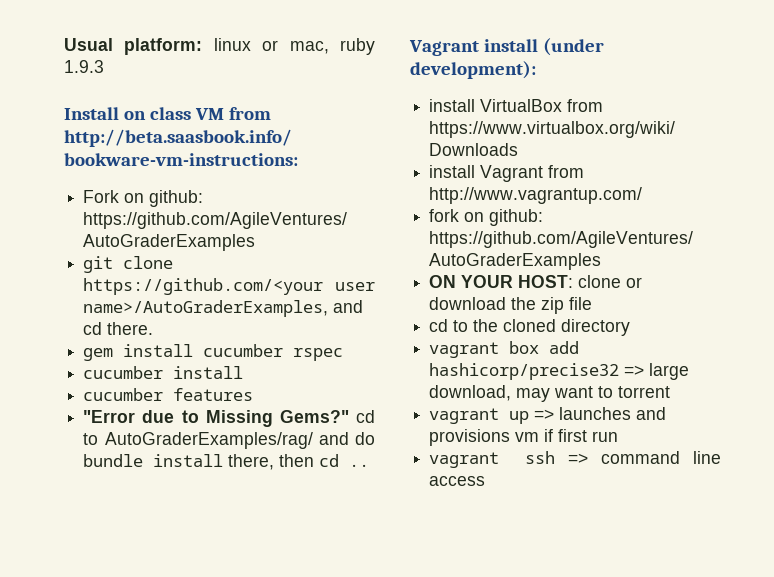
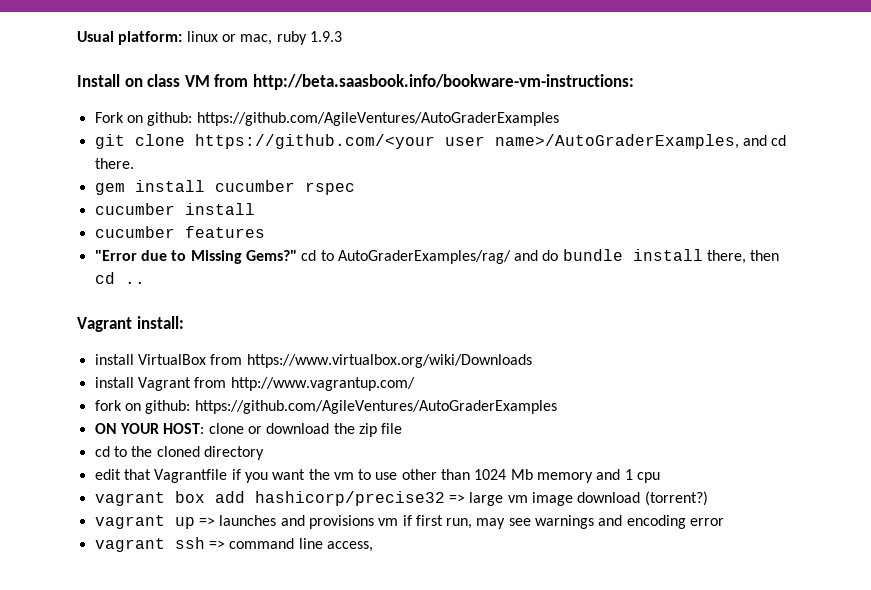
- Vagrant install (under development):
+ Vagrant install:
+ edit that Vagrantfile if you want the vm to use other than 1024 Mb memory and 1 cpu
- vagrant box add hashicorp/precise32 => large download, may want to torrent
+ vagrant box add hashicorp/precise32 => large vm image download (torrent?)
- vagrant up => launches and provisions vm if first run
+ vagrant up => launches and provisions vm if first run, may see warnings and encoding error
- vagrant ssh => command line access
+ vagrant ssh => command line access,

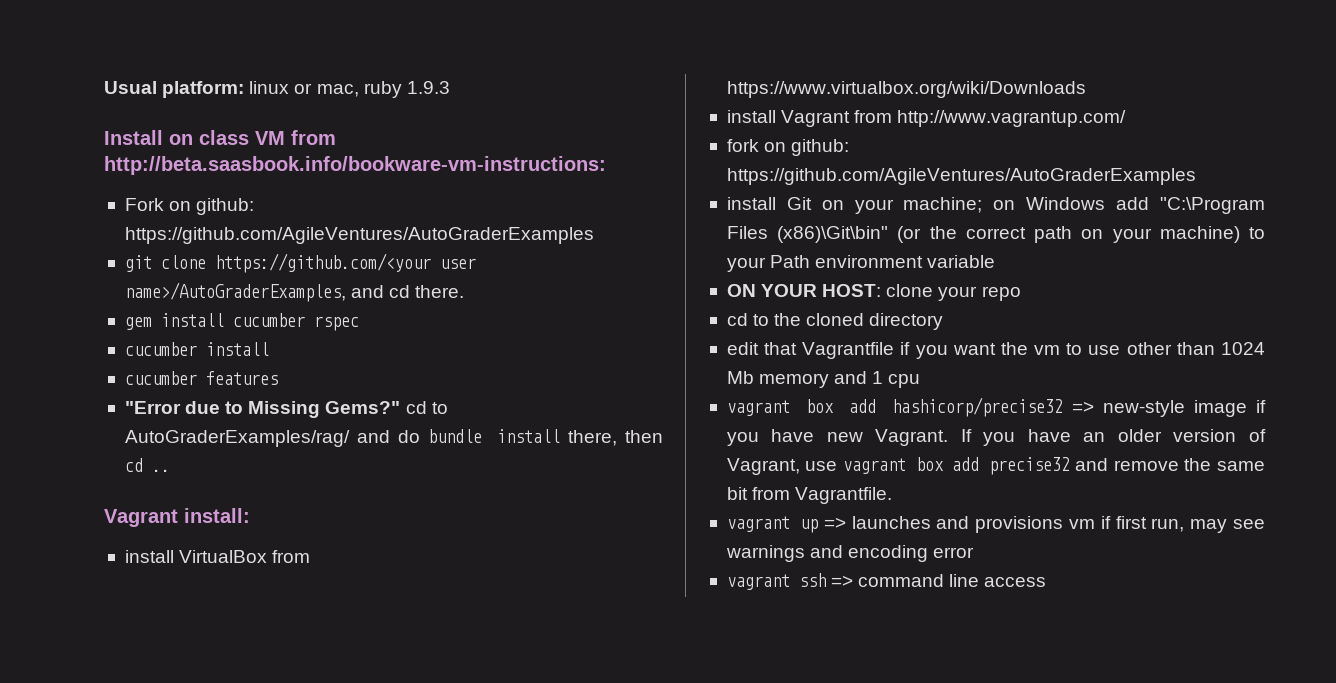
+ install Git on your machine; on Windows add "C:\Program Files (x86)\Git\bin" (or the correct path on your machine) to your Path environment variable
- ON YOUR HOST: clone or download the zip file
+ ON YOUR HOST: clone your repo
- vagrant box add hashicorp/precise32 => large vm image download (torrent?)
+ vagrant box add hashicorp/precise32 => new-style image if you have new Vagrant. If you have an older version of Vagrant, use vagrant box add precise32 and remove the same bit from Vagrantfile.
- vagrant ssh => command line access,
+ vagrant ssh => command line access

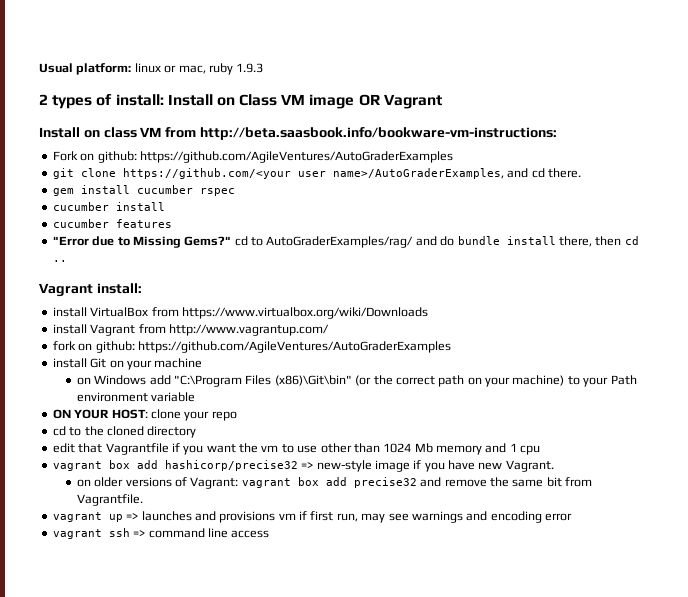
+ 2 types of install: Install on Class VM image OR Vagrant
- install Git on your machine; on Windows add "C:\Program Files (x86)\Git\bin" (or the correct path on your machine) to your Path environment variable
+ install Git on your machine
+ on Windows add "C:\Program Files (x86)\Git\bin" (or the correct path on your machine) to your Path environment variable
- vagrant box add hashicorp/precise32 => new-style image if you have new Vagrant. If you have an older version of Vagrant, use vagrant box add precise32 and remove the same bit from Vagrantfile.
+ vagrant box add hashicorp/precise32 => new-style image if you have new Vagrant.
+ on older versions of Vagrant: vagrant box add precise32 and remove the same bit from Vagrantfile.

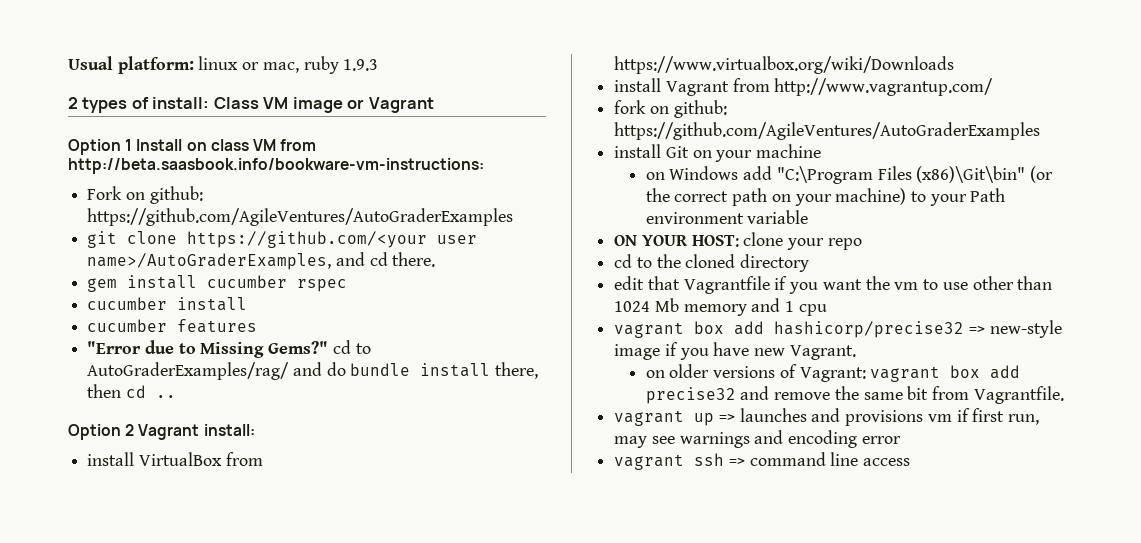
- 2 types of install: Install on Class VM image OR Vagrant
+ 2 types of install: Class VM image or Vagrant
- Install on class VM from http://beta.saasbook.info/bookware-vm-instructions:
+ Option 1 Install on class VM from http://beta.saasbook.info/bookware-vm-instructions:
- Vagrant install:
+ Option 2 Vagrant install:

